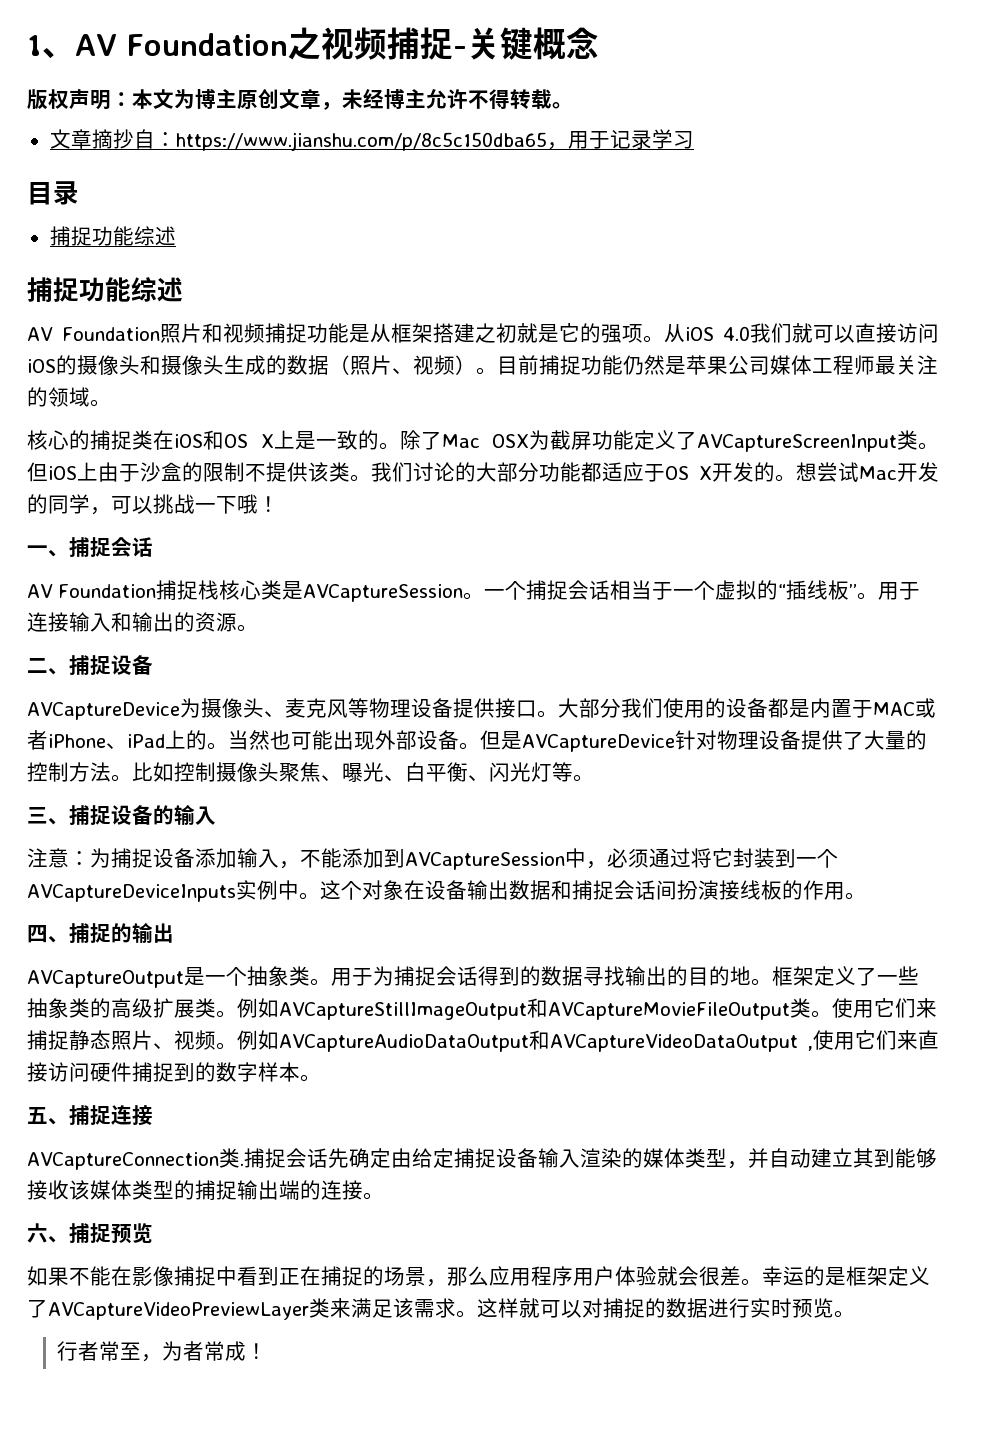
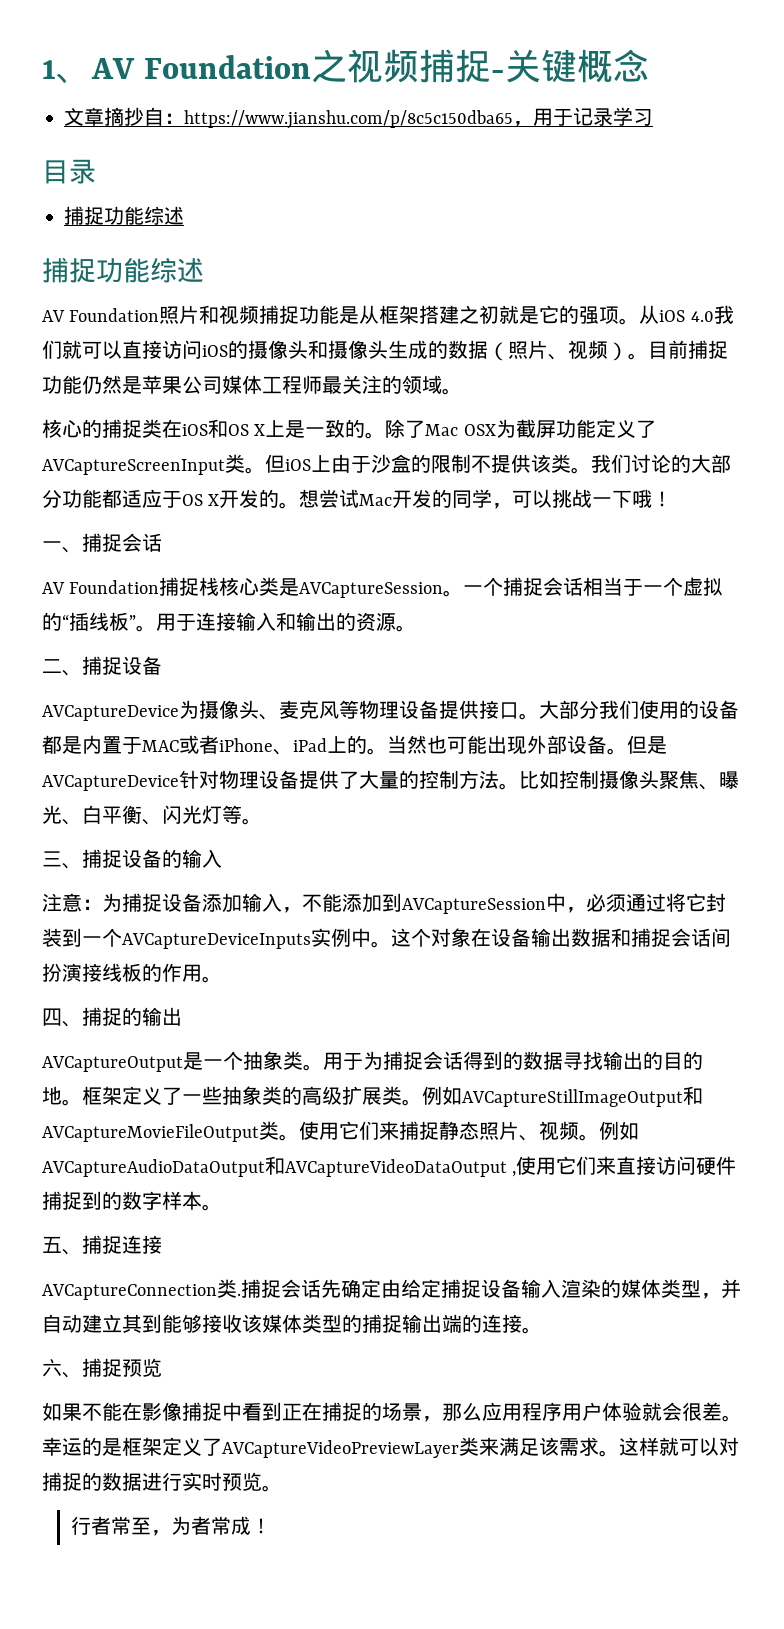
- 版权声明：本文为博主原创文章，未经博主允许不得转载。

